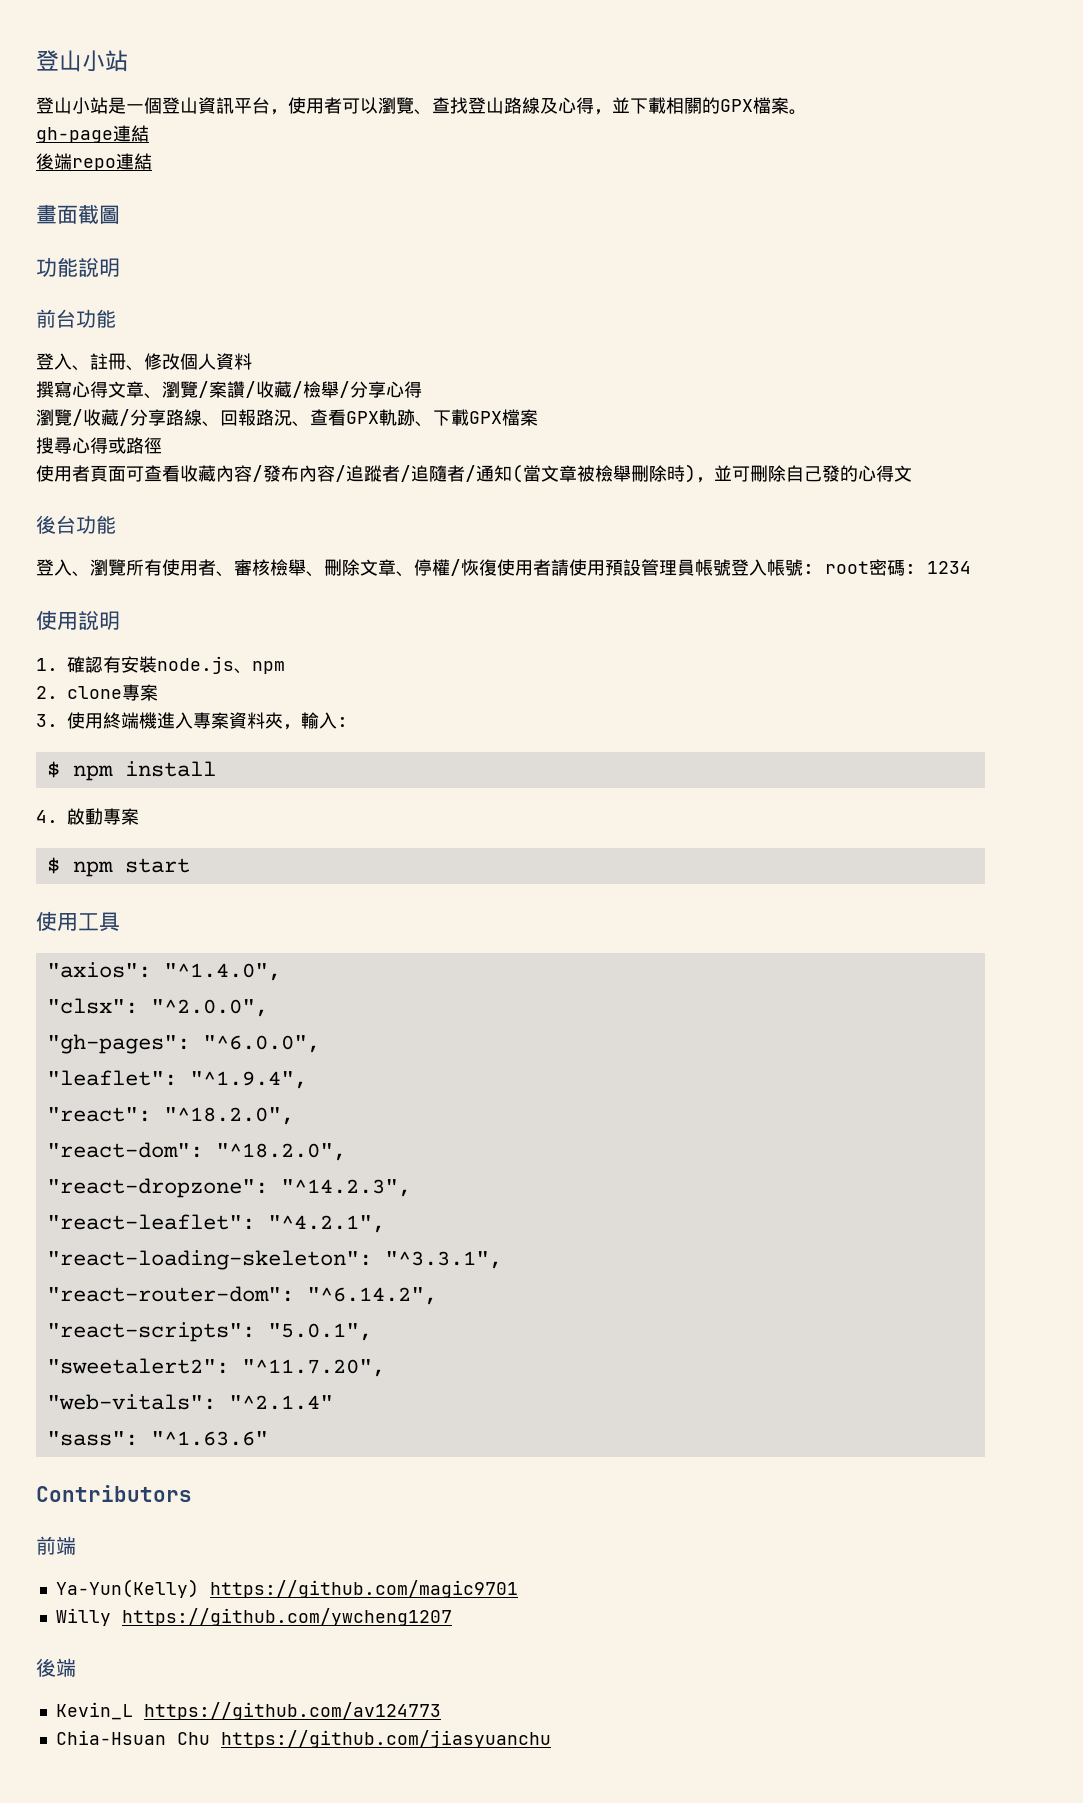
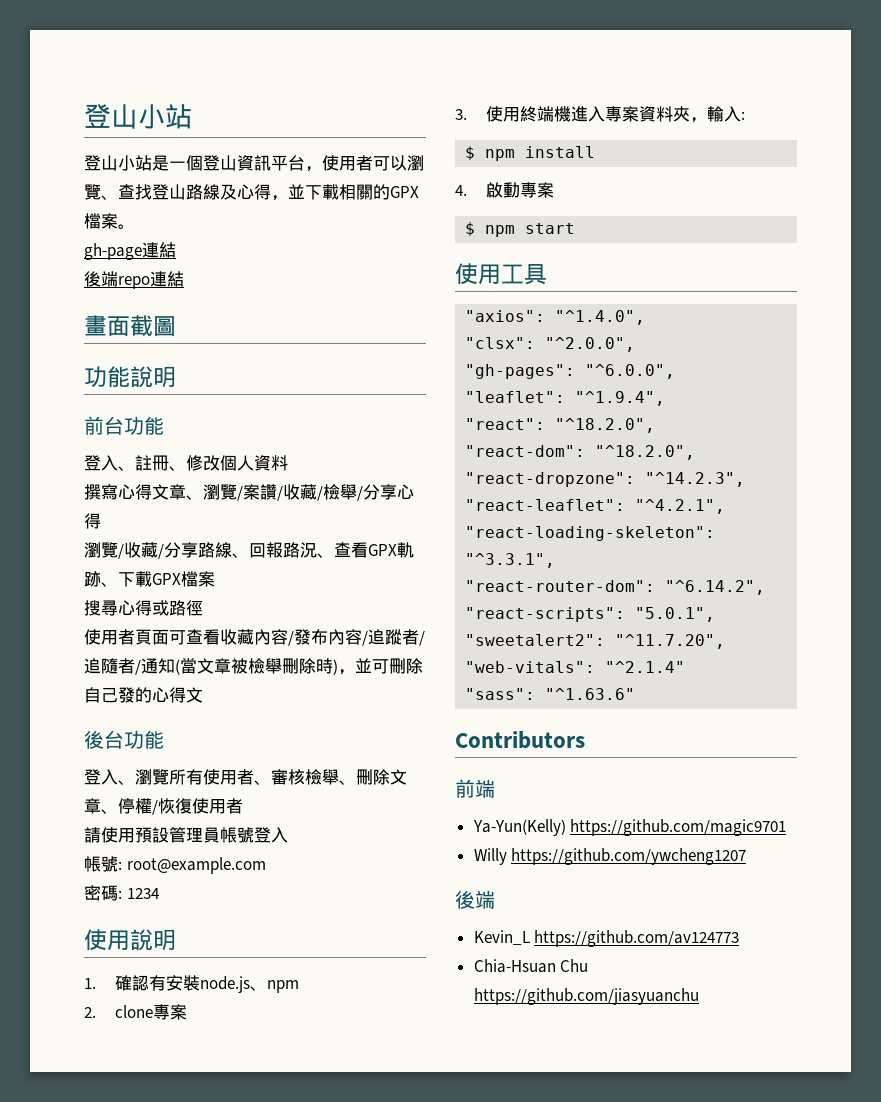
- 登入、瀏覽所有使用者、審核檢舉、刪除文章、停權/恢復使用者請使用預設管理員帳號登入帳號: root密碼: 1234
+ 登入、瀏覽所有使用者、審核檢舉、刪除文章、停權/恢復使用者
+ 請使用預設管理員帳號登入
+ 帳號: root@example.com
+ 密碼: 1234

